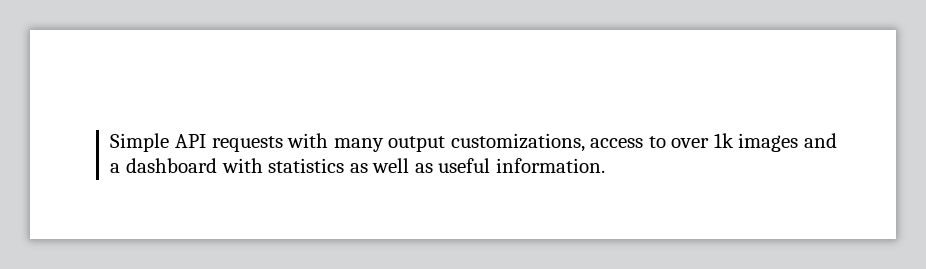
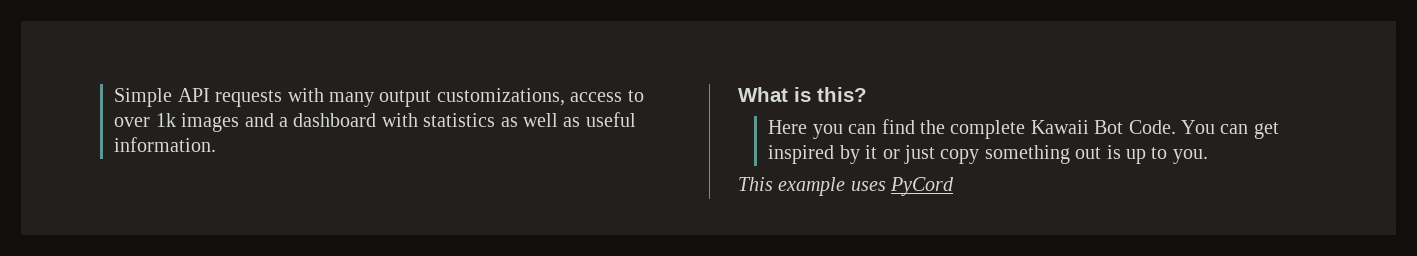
+ What is this?
+ Here you can find the complete Kawaii Bot Code. You can get inspired by it or just copy something out is up to you.
+ This example uses PyCord

